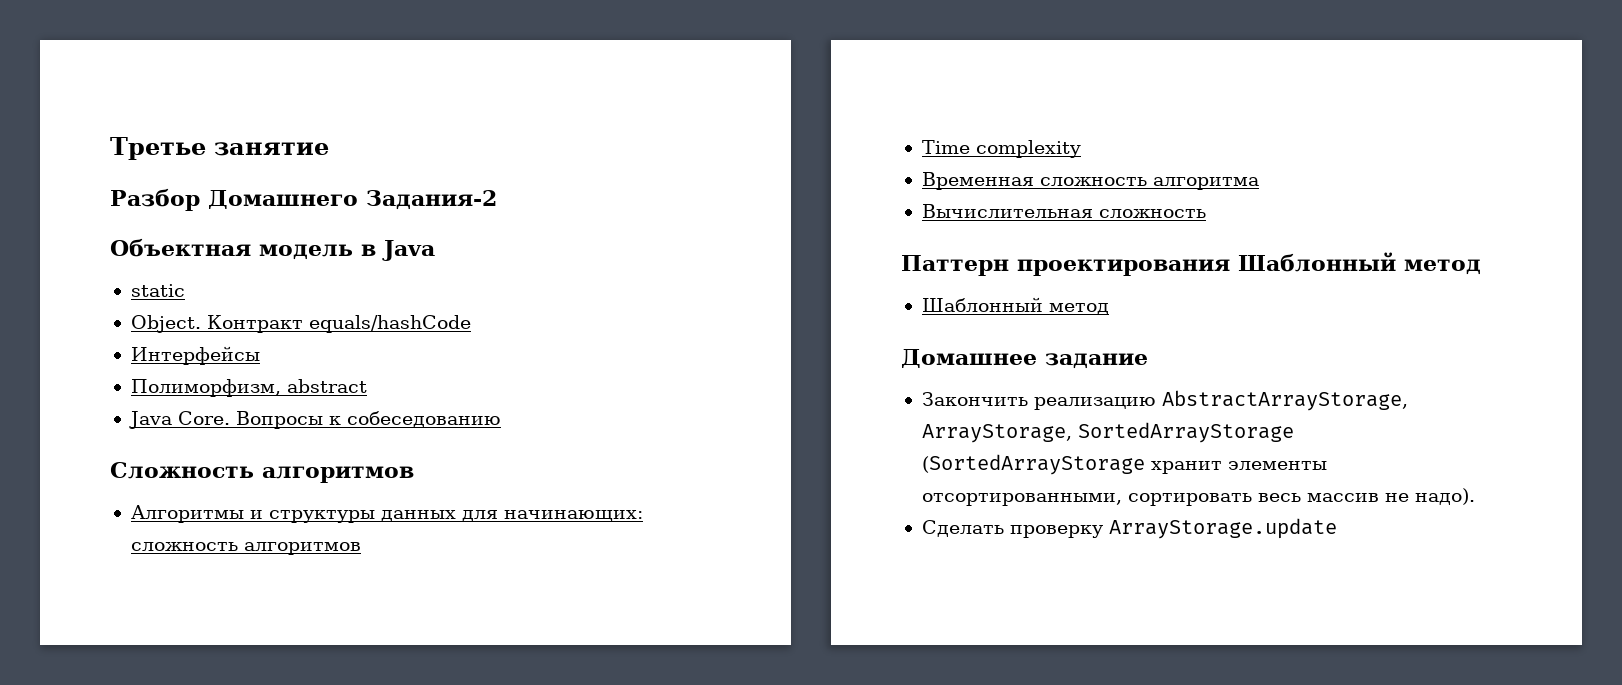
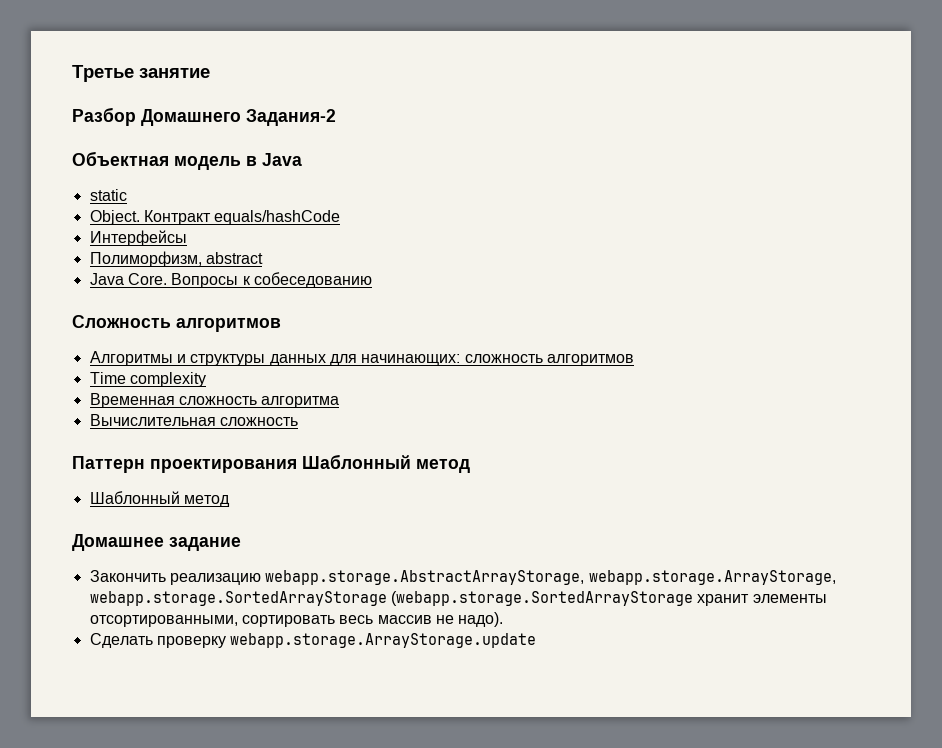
- Закончить реализацию AbstractArrayStorage, ArrayStorage, SortedArrayStorage (SortedArrayStorage хранит элементы отсортированными, сортировать весь массив не надо).
+ Закончить реализацию webapp.storage.AbstractArrayStorage, webapp.storage.ArrayStorage, webapp.storage.SortedArrayStorage (webapp.storage.SortedArrayStorage хранит элементы отсортированными, сортировать весь массив не надо).
- Сделать проверку ArrayStorage.update
+ Сделать проверку webapp.storage.ArrayStorage.update

